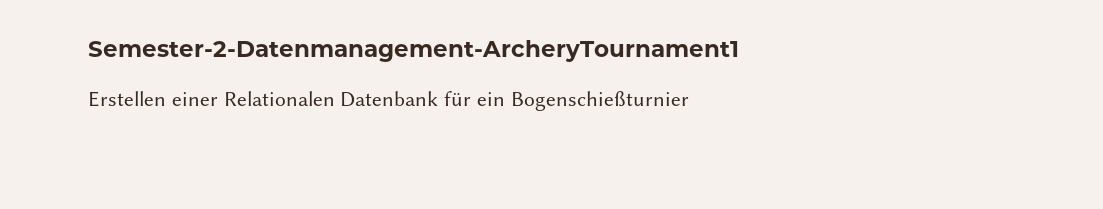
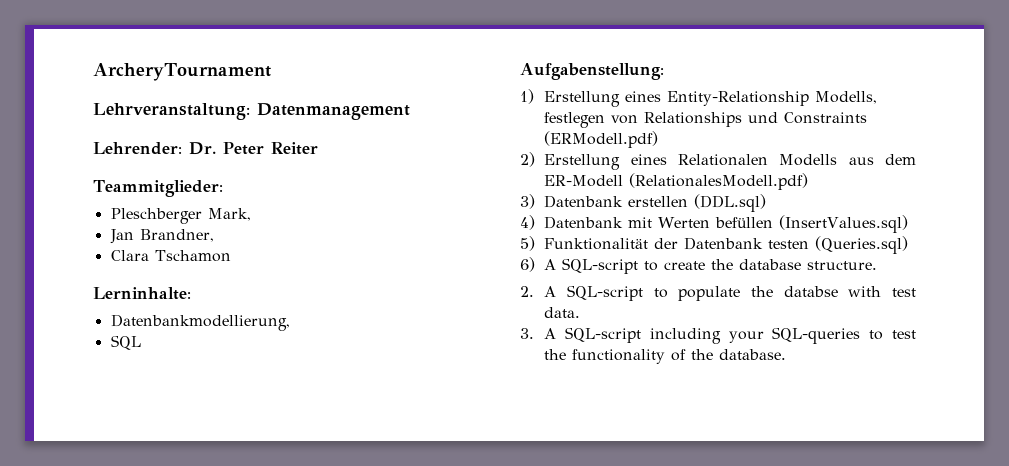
- Semester-2-Datenmanagement-ArcheryTournament1
- Erstellen einer Relationalen Datenbank für ein Bogenschießturnier
+ ArcheryTournament
+ Lehrveranstaltung: Datenmanagement
+ Lehrender: Dr. Peter Reiter
+ Teammitglieder:
+ Pleschberger Mark,
+ Jan Brandner,
+ Clara Tschamon
+ Lerninhalte:
+ Datenbankmodellierung,
+ SQL
+ Aufgabenstellung:
+ 1) Erstellung eines Entity-Relationship Modells, festlegen von Relationships und Constraints (ERModell.pdf)
+ 2) Erstellung eines Relationalen Modells aus dem ER-Modell (RelationalesModell.pdf)
+ 3) Datenbank erstellen (DDL.sql)
+ 4) Datenbank mit Werten befüllen (InsertValues.sql)
+ 5) Funktionalität der Datenbank testen (Queries.sql)
+ 6) A SQL-script to create the database structure.
+ 2. A SQL-script to populate the databse with test data.
+ 3. A SQL-script including your SQL-queries to test the functionality of the database.

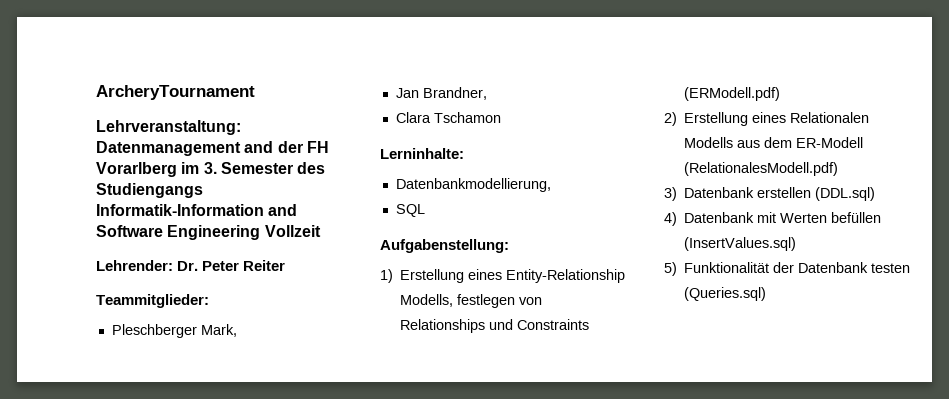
- Lehrveranstaltung: Datenmanagement
+ Lehrveranstaltung: Datenmanagement and der FH Vorarlberg im 3. Semester des Studiengangs Informatik-Information and Software Engineering Vollzeit
- 6) A SQL-script to create the database structure.
- 2. A SQL-script to populate the databse with test data.
- 3. A SQL-script including your SQL-queries to test the functionality of the database.

